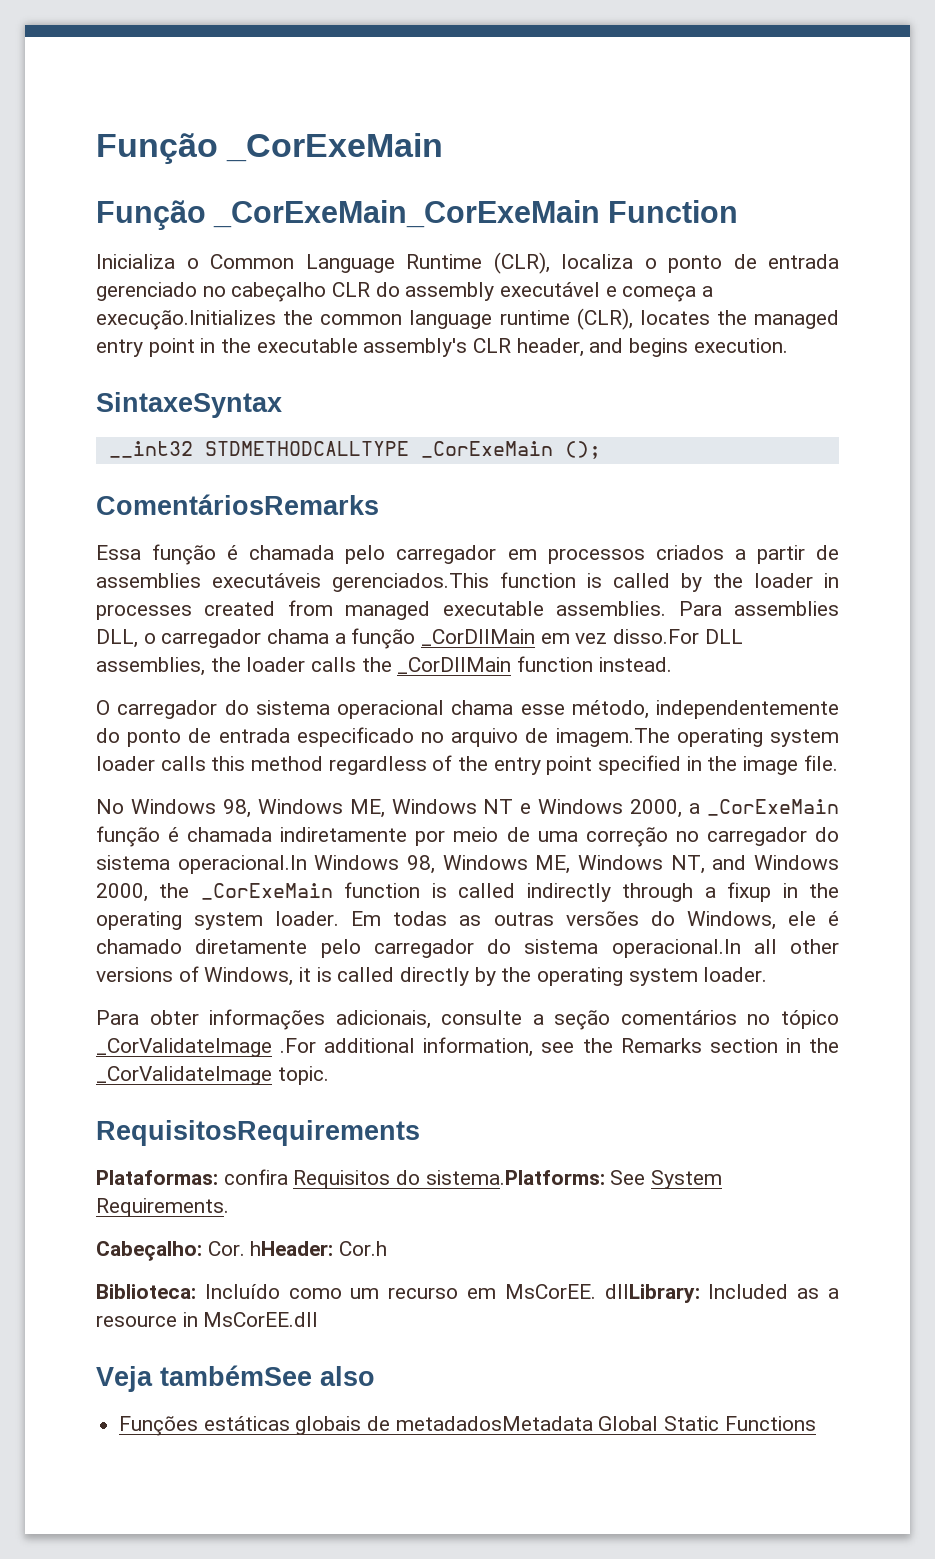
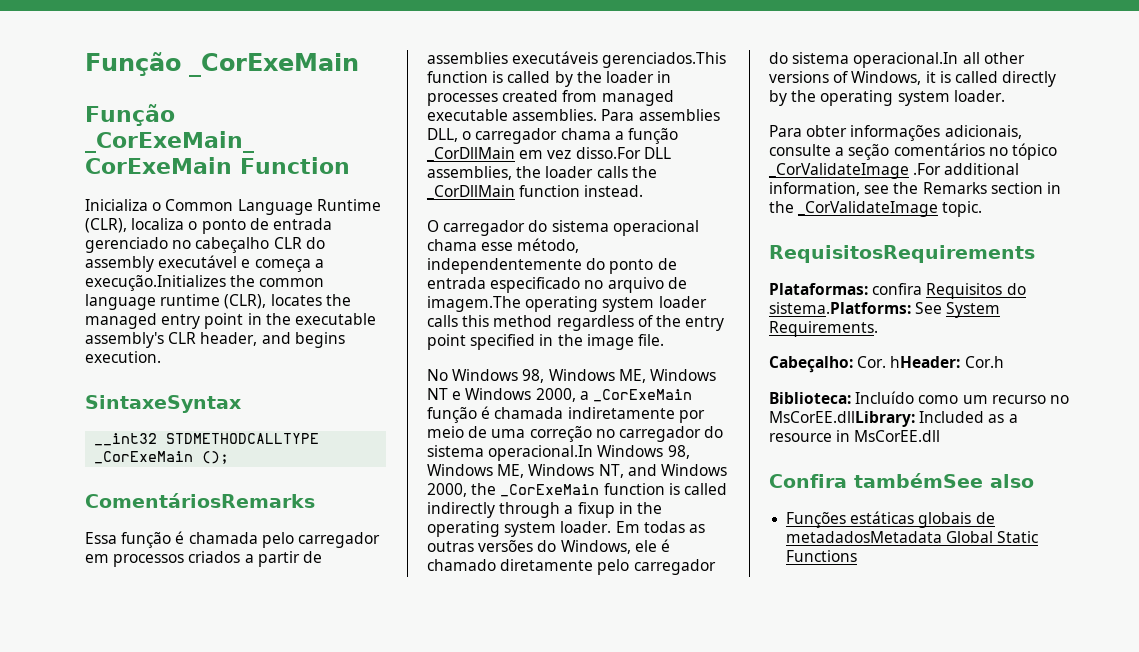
- Biblioteca: Incluído como um recurso em MsCorEE. dllLibrary: Included as a resource in MsCorEE.dll
+ Biblioteca: Incluído como um recurso no MsCorEE.dllLibrary: Included as a resource in MsCorEE.dll
- Veja tambémSee also
+ Confira tambémSee also

